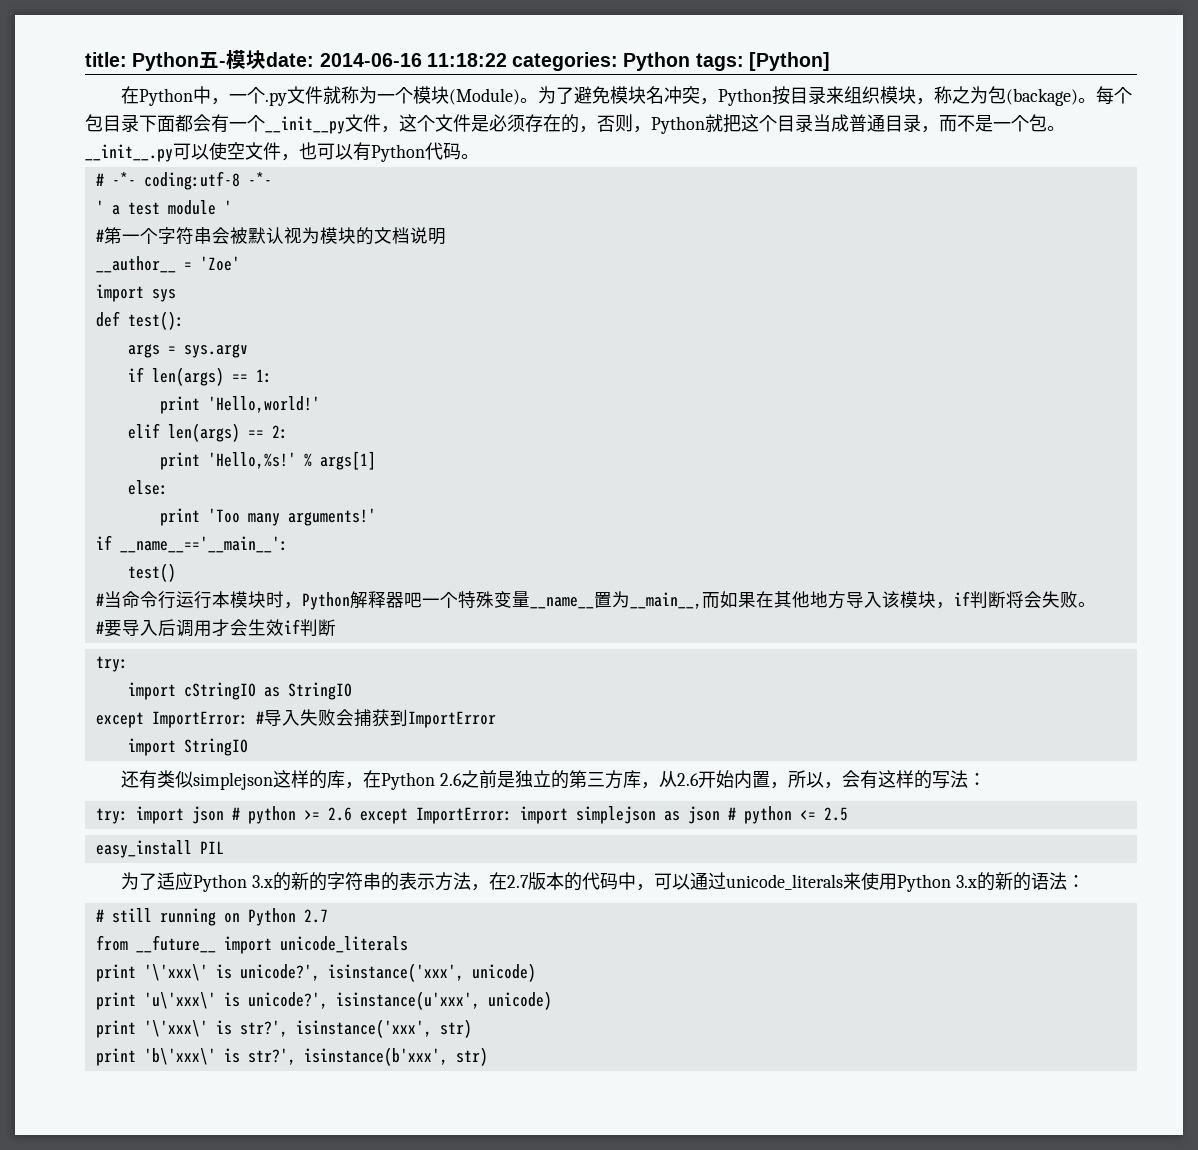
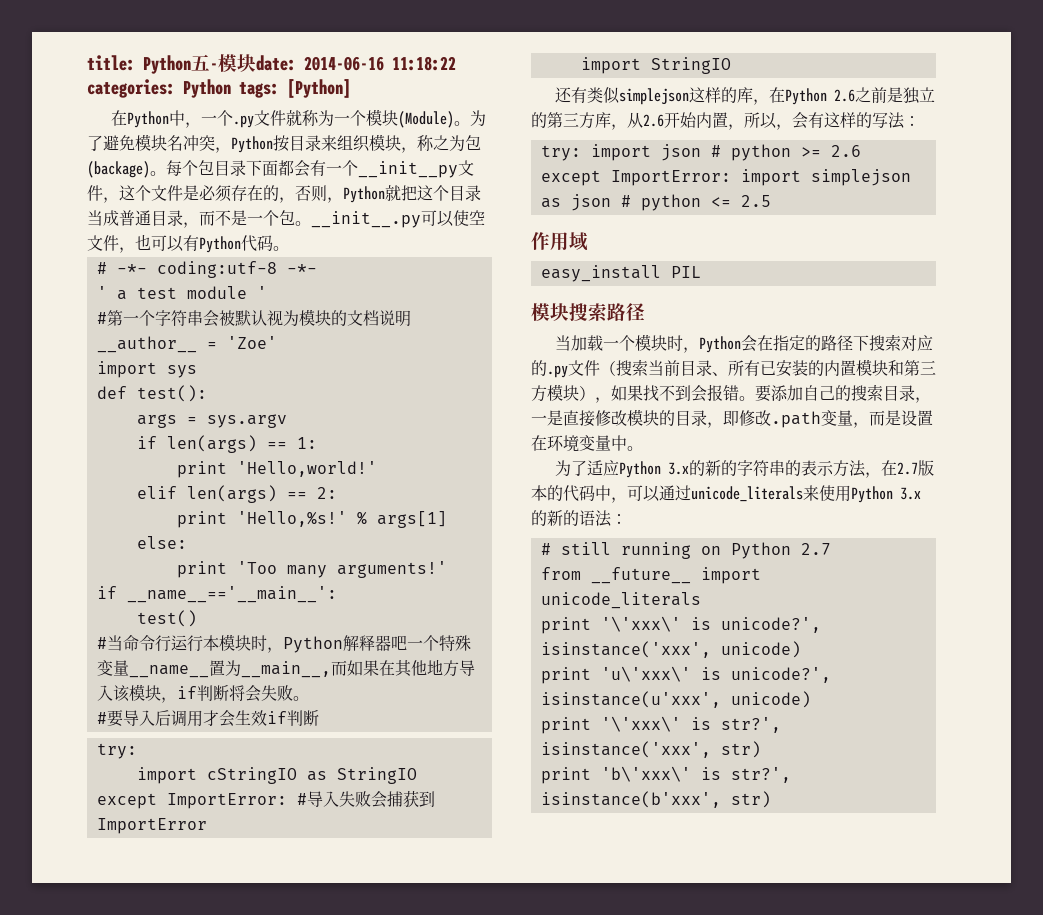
+ 作用域
+ 模块搜索路径
+ 当加载一个模块时，Python会在指定的路径下搜索对应的.py文件（搜索当前目录、所有已安装的内置模块和第三方模块），如果找不到会报错。要添加自己的搜索目录，一是直接修改模块的目录，即修改.path变量，而是设置在环境变量中。

